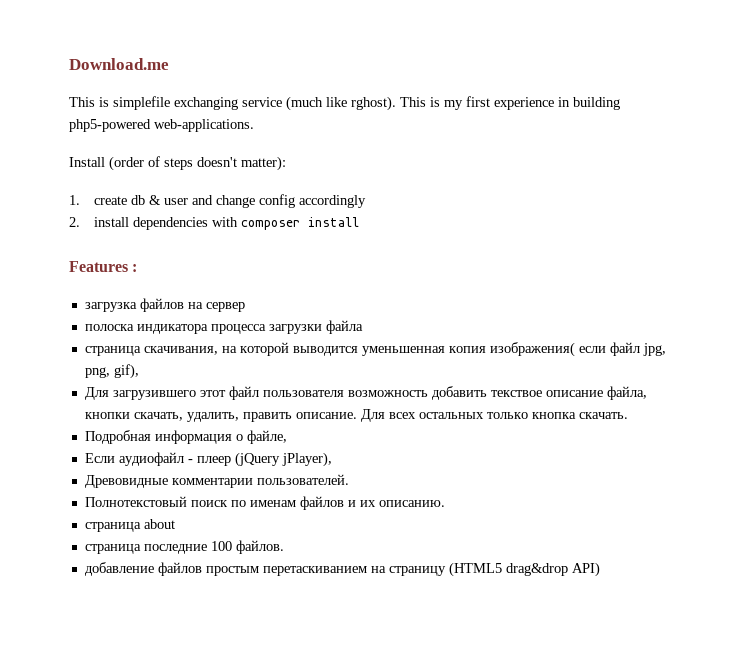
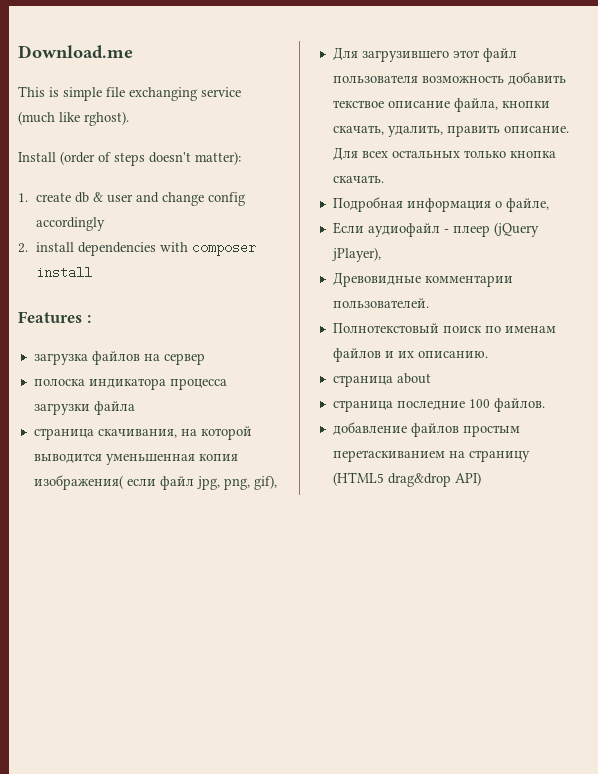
- This is simplefile exchanging service (much like rghost). This is my first experienсe in building php5-powered web-applications.
+ This is simple file exchanging service (much like rghost).

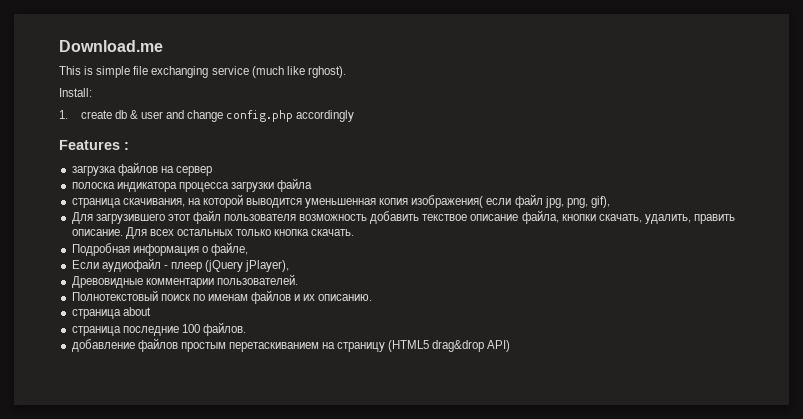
- Install (order of steps doesn't matter):
+ Install:
- 1. create db & user and change config accordingly
+ 1. create db & user and change config.php accordingly
- 2. install dependencies with composer install

